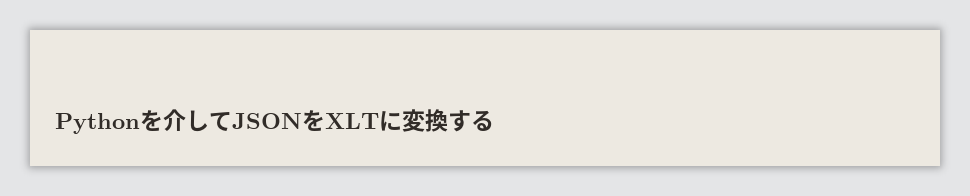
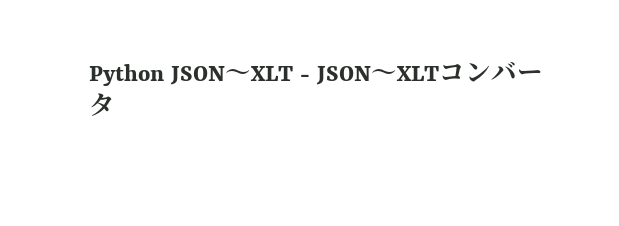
- Pythonを介してJSONをXLTに変換する
+ Python JSON～XLT - JSON～XLTコンバータ

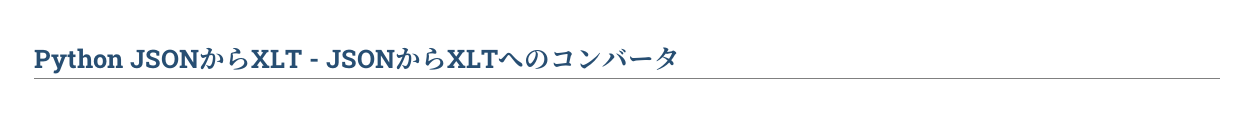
- Python JSON～XLT - JSON～XLTコンバータ
+ Python JSONからXLT - JSONからXLTへのコンバータ

